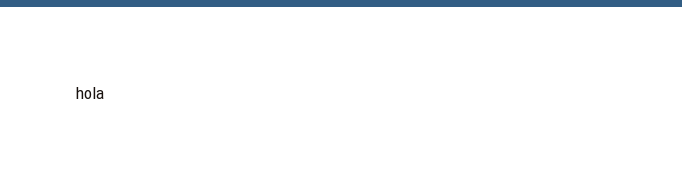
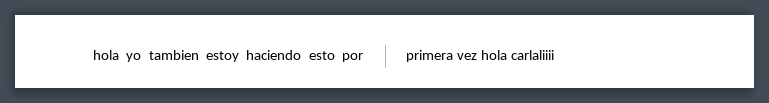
- hola
+ hola yo tambien estoy haciendo esto por primera vez hola carlaliiii

